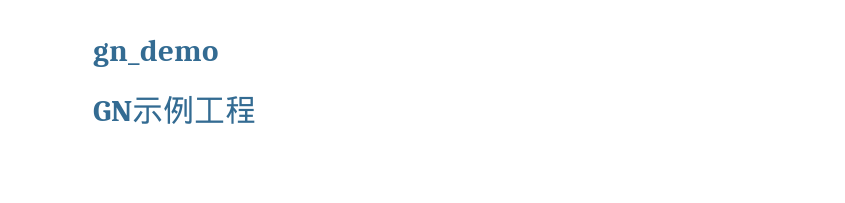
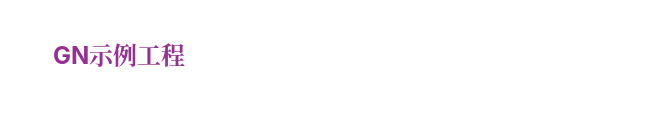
- gn_demo

